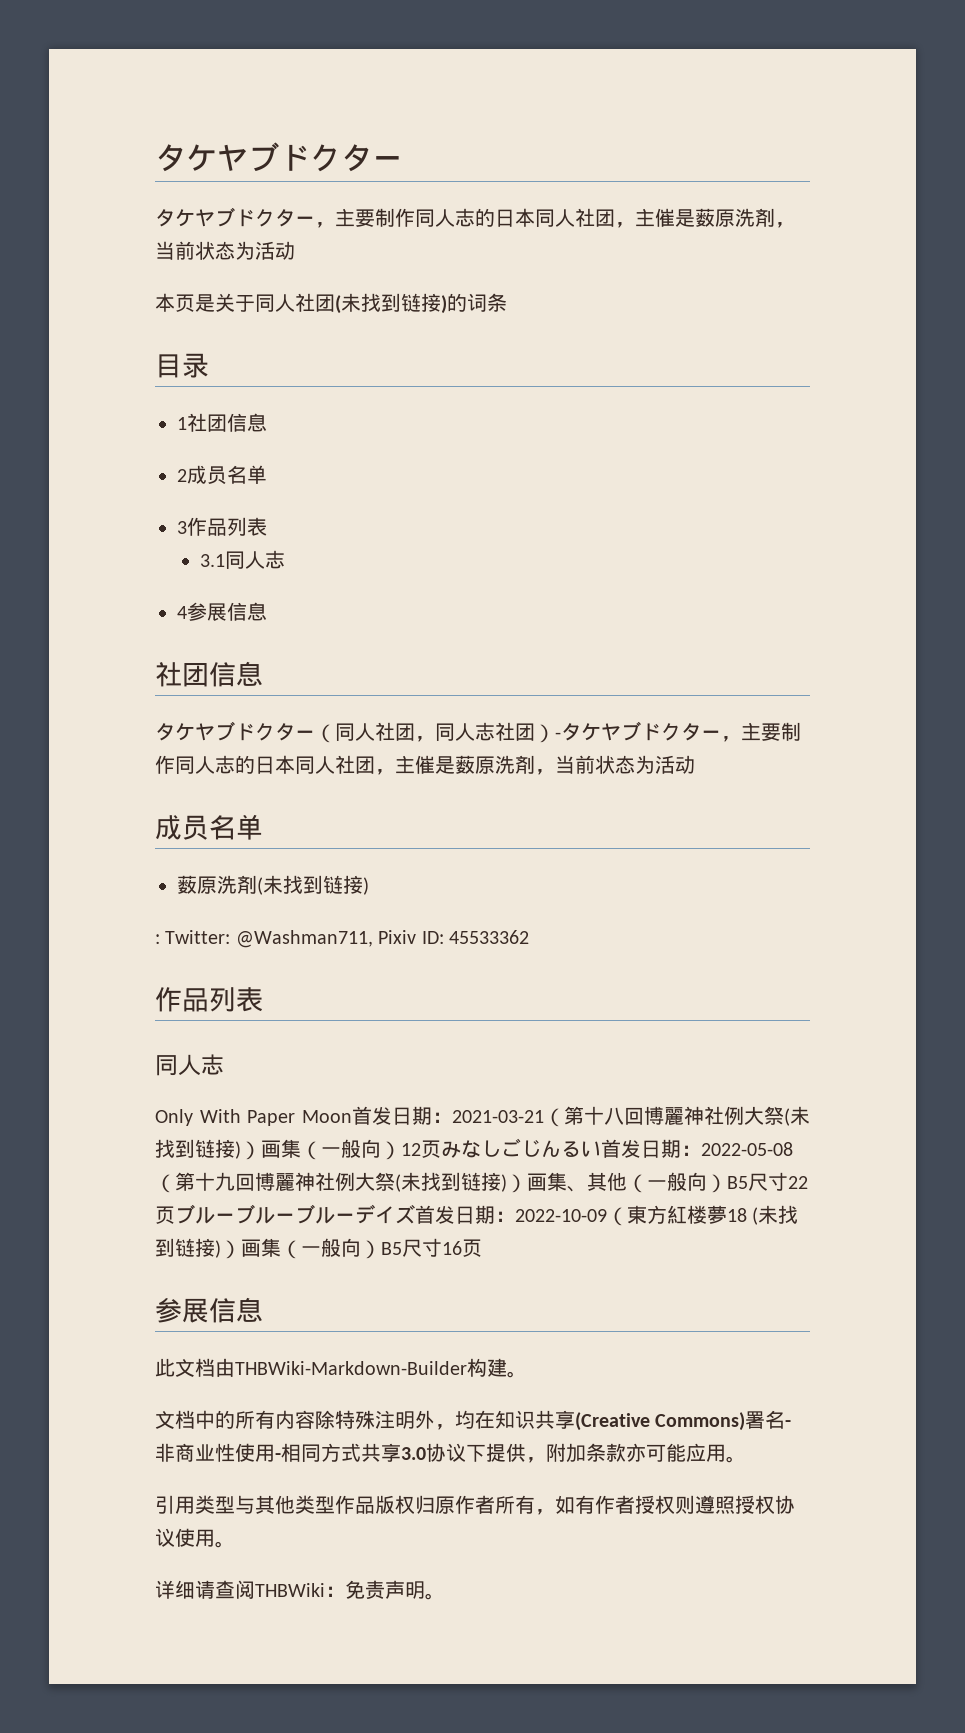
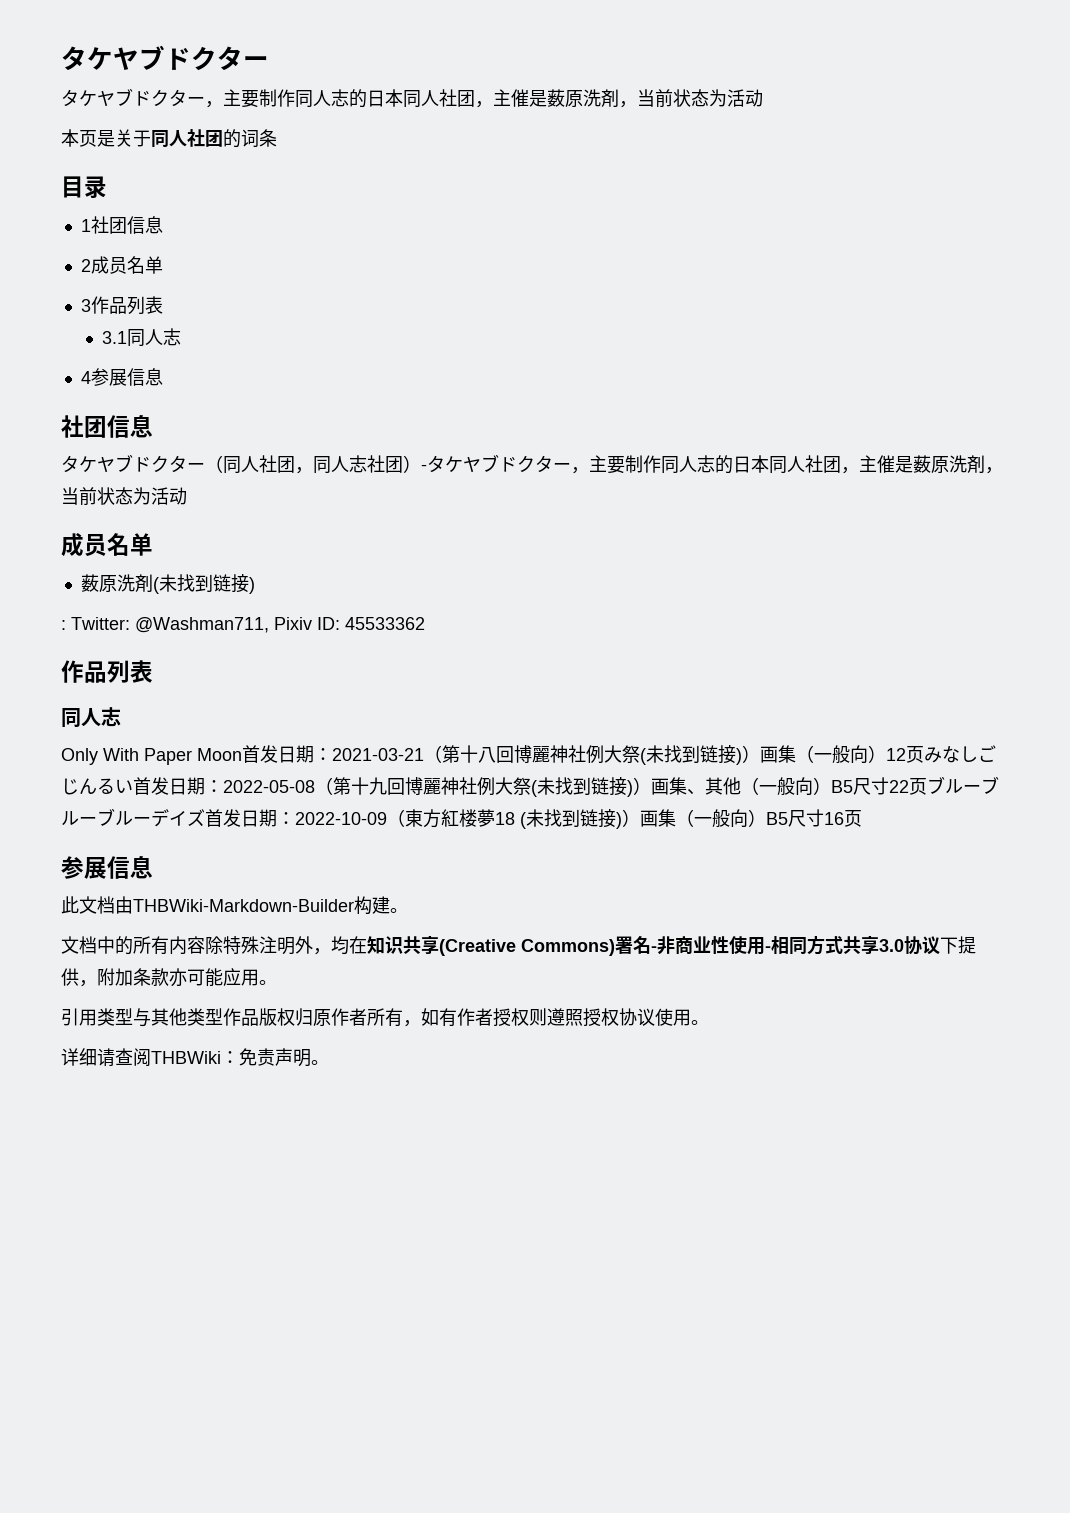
- 本页是关于同人社团(未找到链接)的词条
+ 本页是关于同人社团的词条

